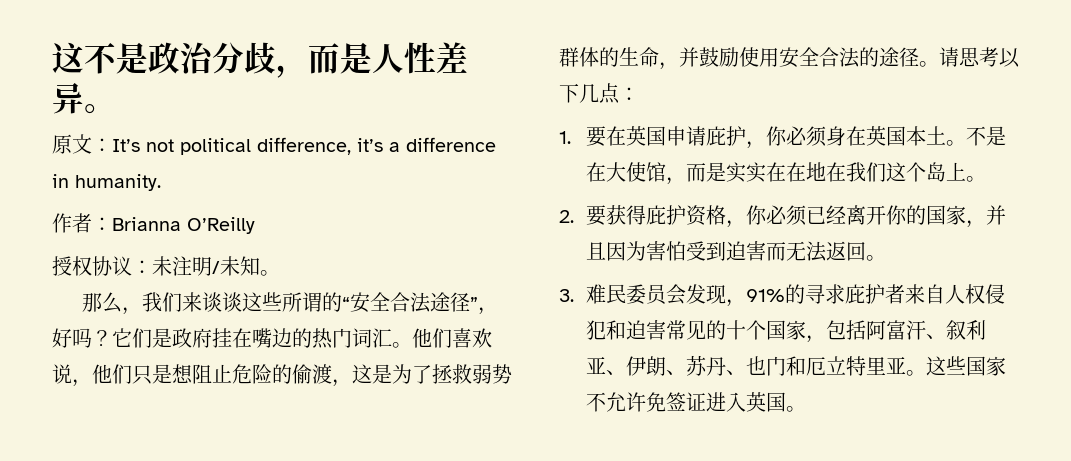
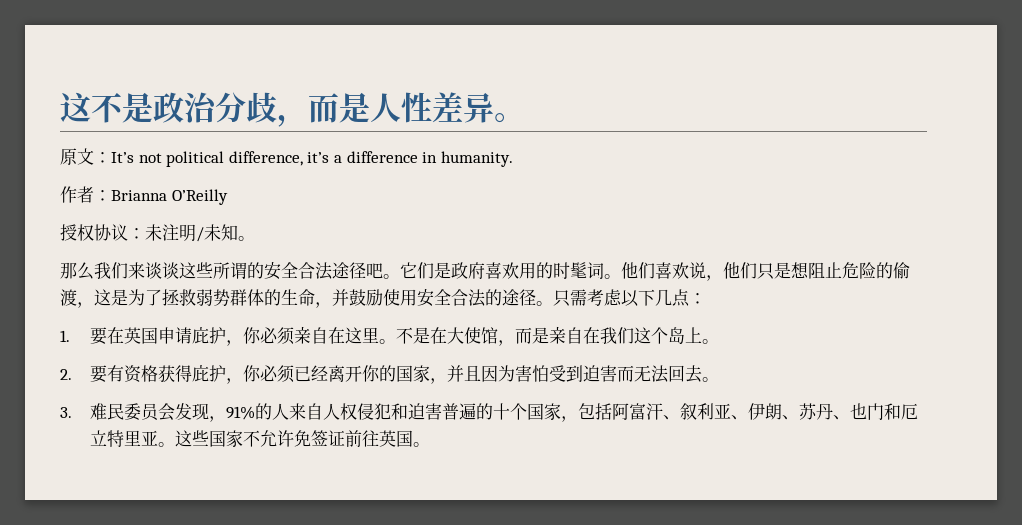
- 那么，我们来谈谈这些所谓的“安全合法途径”，好吗？它们是政府挂在嘴边的热门词汇。
+ 那么我们来谈谈这些所谓的安全合法途径吧。它们是政府喜欢用的时髦词。
- 请思考以下几点：
+ 只需考虑以下几点：
- 1.要在英国申请庇护，你必须身在英国本土。
+ 1.要在英国申请庇护，你必须亲自在这里。
- 不是在大使馆，而是实实在在地在我们这个岛上。
+ 不是在大使馆，而是亲自在我们这个岛上。
- 2.要获得庇护资格，你必须已经离开你的国家，并且因为害怕受到迫害而无法返回。
+ 2.要有资格获得庇护，你必须已经离开你的国家，并且因为害怕受到迫害而无法回去。
- 3.难民委员会发现，91%的寻求庇护者来自人权侵犯和迫害常见的十个国家，包括阿富汗、叙利亚、伊朗、苏丹、也门和厄立特里亚。
+ 3.难民委员会发现，91%的人来自人权侵犯和迫害普遍的十个国家，包括阿富汗、叙利亚、伊朗、苏丹、也门和厄立特里亚。
- 这些国家不允许免签证进入英国。
+ 这些国家不允许免签证前往英国。

